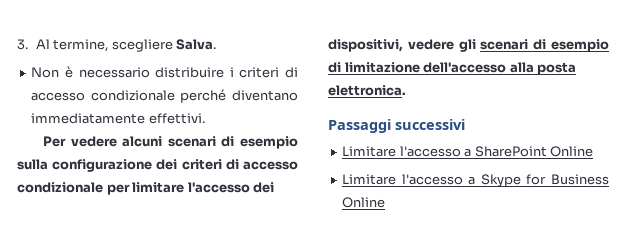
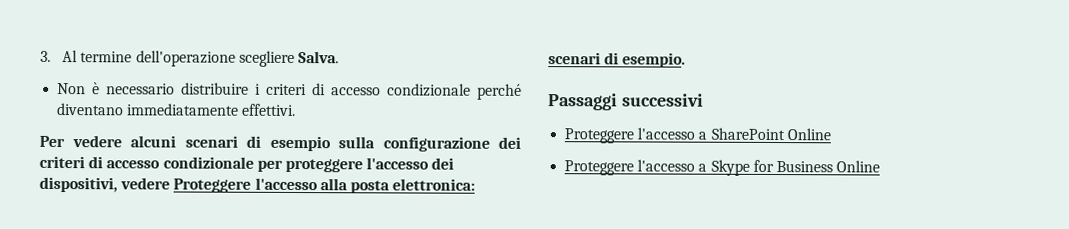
- 3. Al termine, scegliere Salva.
+ 3. Al termine dell'operazione scegliere Salva.
- Per vedere alcuni scenari di esempio sulla configurazione dei criteri di accesso condizionale per limitare l'accesso dei dispositivi, vedere gli scenari di esempio di limitazione dell'accesso alla posta elettronica.
+ Per vedere alcuni scenari di esempio sulla configurazione dei criteri di accesso condizionale per proteggere l'accesso dei dispositivi, vedere Proteggere l'accesso alla posta elettronica: scenari di esempio.
- Limitare l'accesso a SharePoint Online
+ Proteggere l'accesso a SharePoint Online
- Limitare l'accesso a Skype for Business Online
+ Proteggere l'accesso a Skype for Business Online

